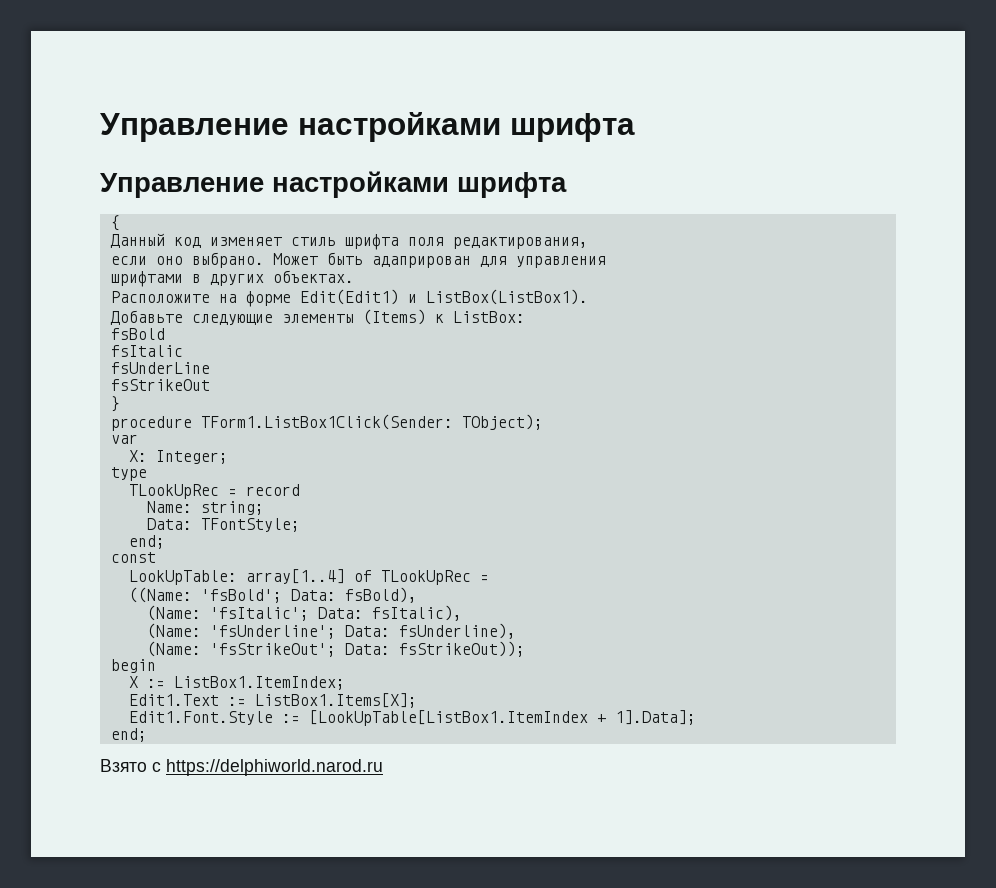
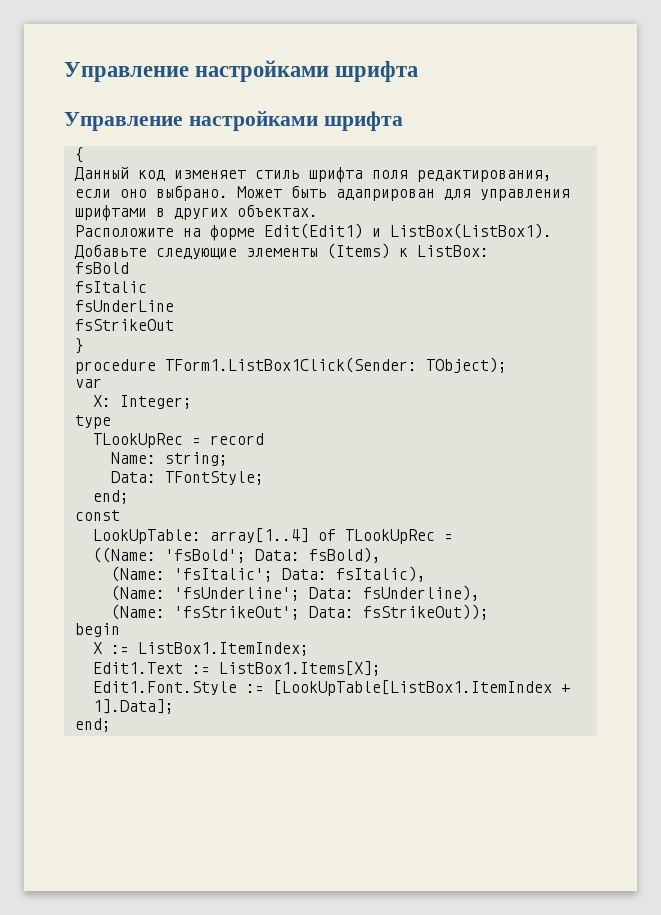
- Взято с https://delphiworld.narod.ru

